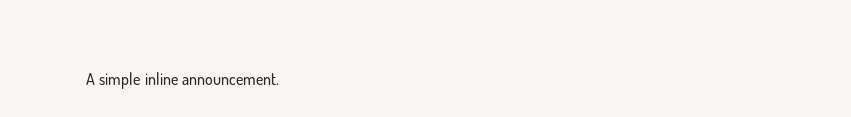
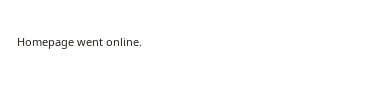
- A simple inline announcement.
+ Homepage went online.

